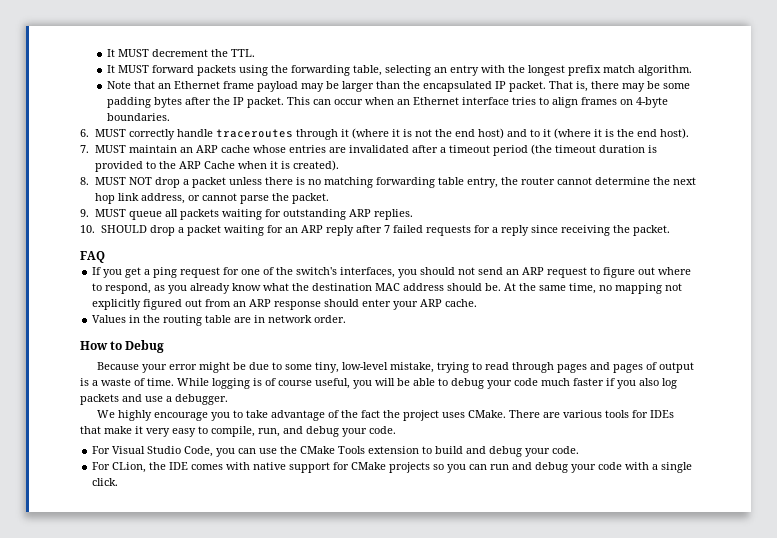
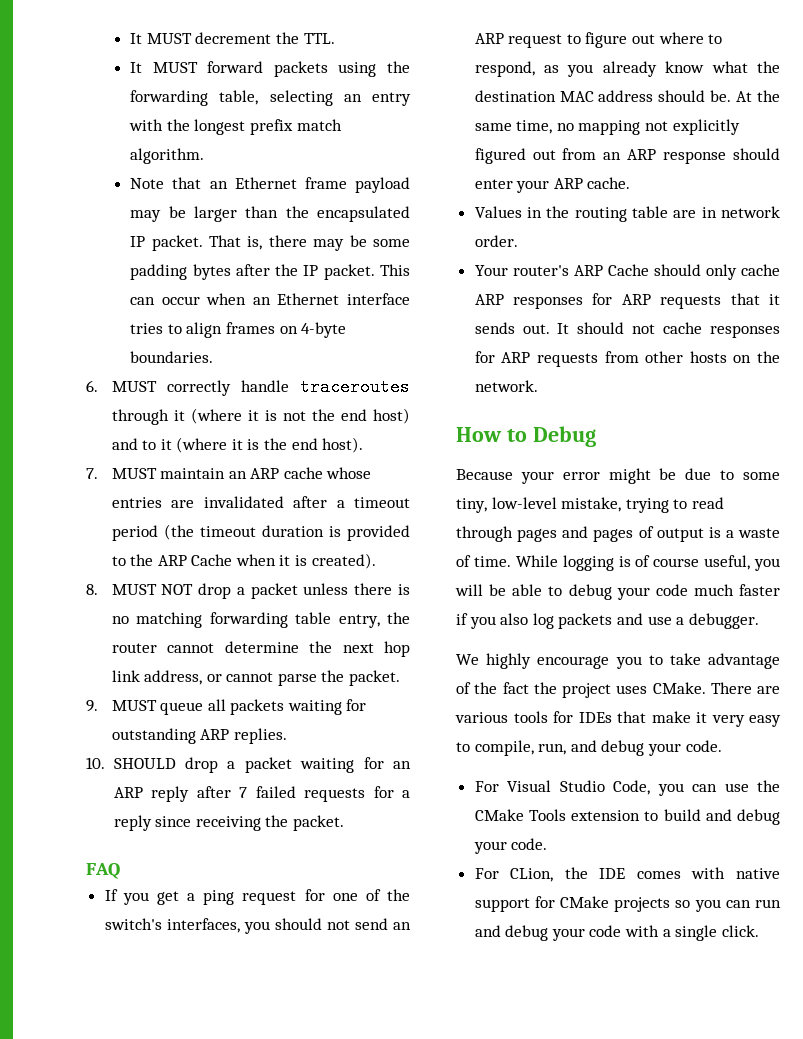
+ Your router's ARP Cache should only cache ARP responses for ARP requests that it sends out. It should not cache responses for ARP requests from other hosts on the network.

